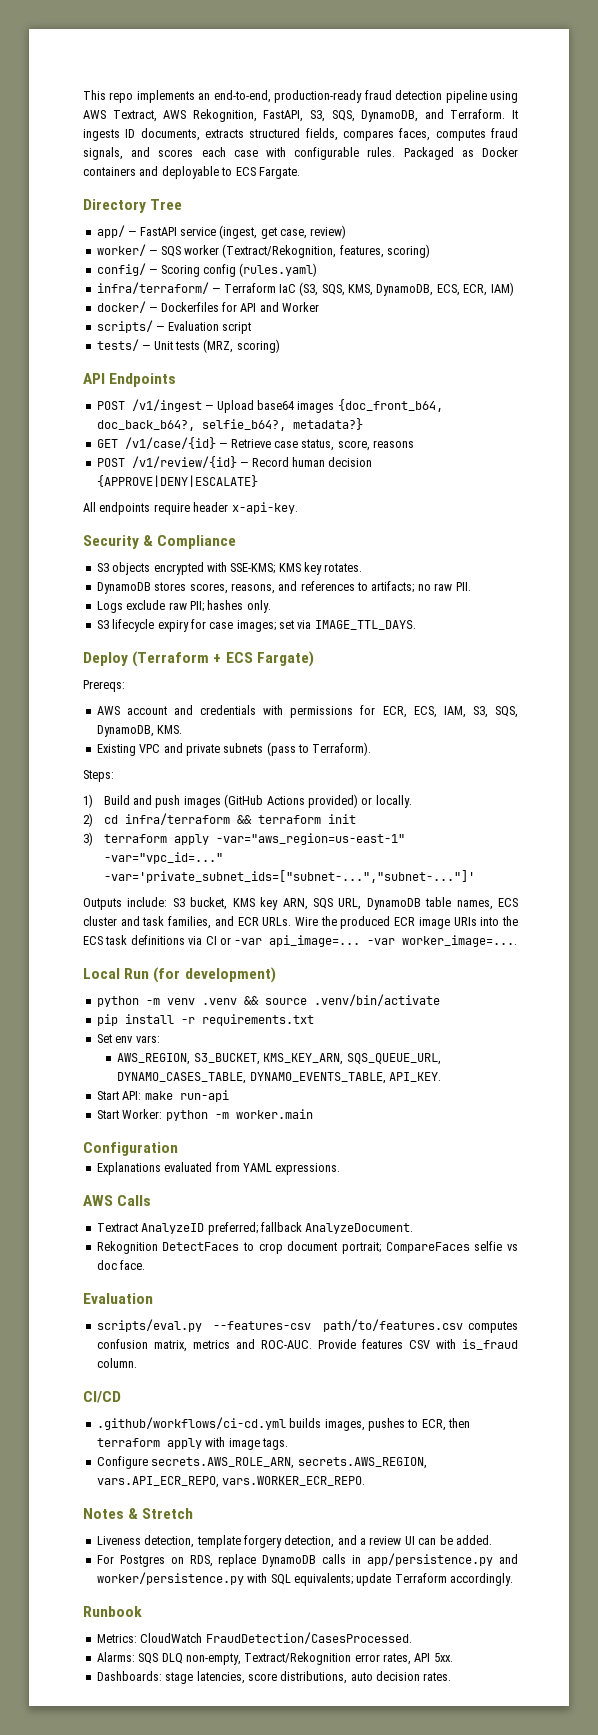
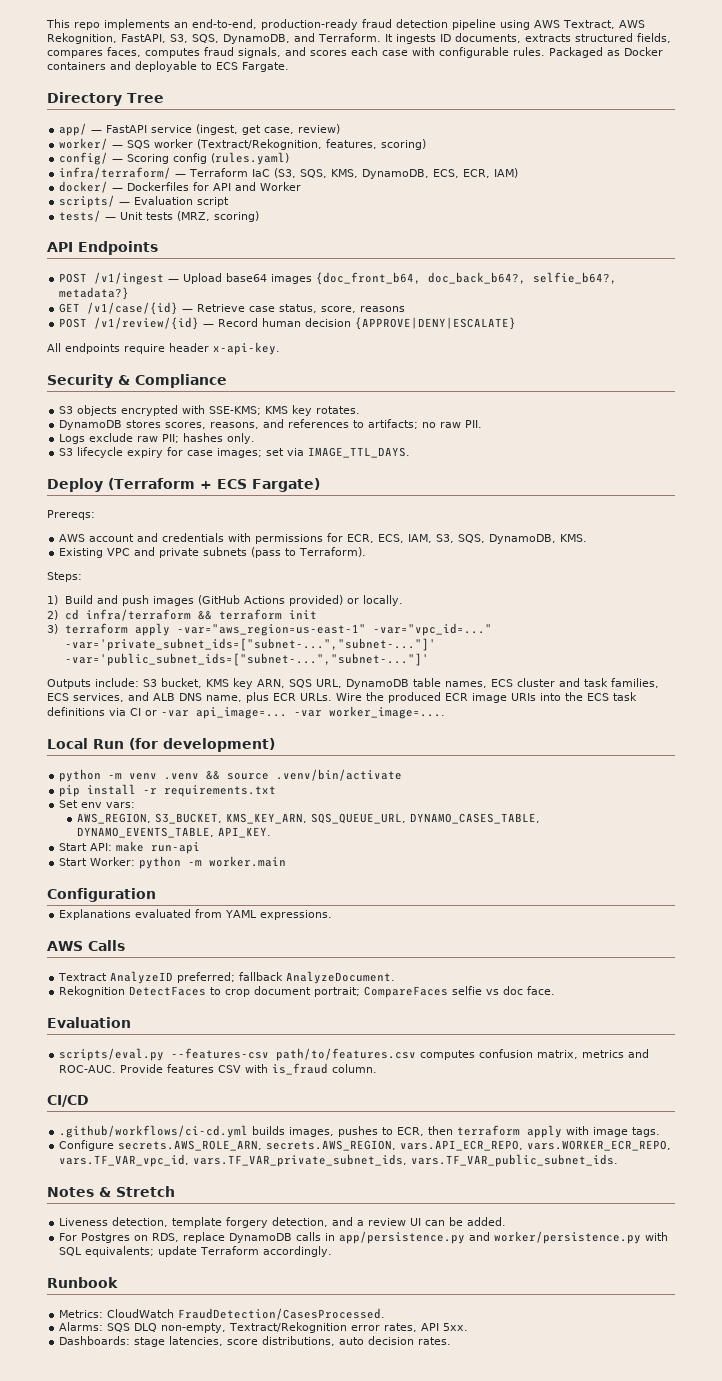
+ -var='public_subnet_ids=["subnet-...","subnet-..."]'
- Outputs include: S3 bucket, KMS key ARN, SQS URL, DynamoDB table names, ECS cluster and task families, and ECR URLs.
+ Outputs include: S3 bucket, KMS key ARN, SQS URL, DynamoDB table names, ECS cluster and task families, ECS services, and ALB DNS name, plus ECR URLs.
- Configure secrets.AWS_ROLE_ARN, secrets.AWS_REGION, vars.API_ECR_REPO, vars.WORKER_ECR_REPO.
+ Configure secrets.AWS_ROLE_ARN, secrets.AWS_REGION, vars.API_ECR_REPO, vars.WORKER_ECR_REPO, vars.TF_VAR_vpc_id, vars.TF_VAR_private_subnet_ids, vars.TF_VAR_public_subnet_ids.

